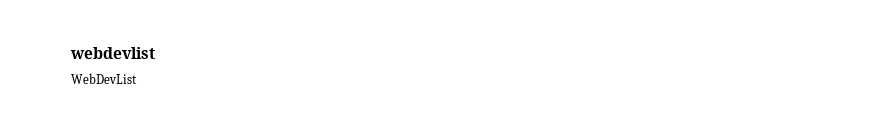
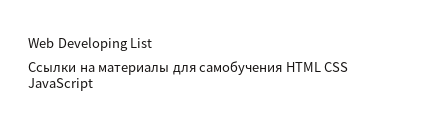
- webdevlist
- WebDevList
+ Web Developing List
+ Ссылки на материалы для самобучения HTML CSS JavaScript

